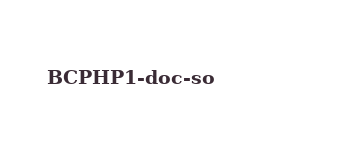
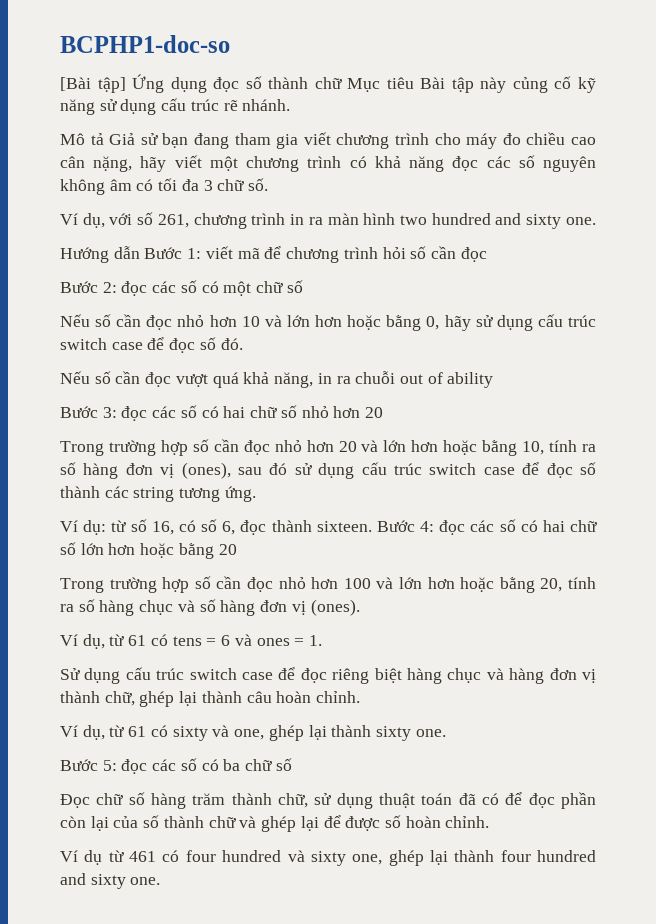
+ [Bài tập] Ứng dụng đọc số thành chữ Mục tiêu Bài tập này củng cố kỹ năng sử dụng cấu trúc rẽ nhánh.
+ Mô tả Giả sử bạn đang tham gia viết chương trình cho máy đo chiều cao cân nặng, hãy viết một chương trình có khả năng đọc các số nguyên không âm có tối đa 3 chữ số.
+ Ví dụ, với số 261, chương trình in ra màn hình two hundred and sixty one.
+ Hướng dẫn Bước 1: viết mã để chương trình hỏi số cần đọc
+ Bước 2: đọc các số có một chữ số
+ Nếu số cần đọc nhỏ hơn 10 và lớn hơn hoặc bằng 0, hãy sử dụng cấu trúc switch case để đọc số đó.
+ Nếu số cần đọc vượt quá khả năng, in ra chuỗi out of ability
+ Bước 3: đọc các số có hai chữ số nhỏ hơn 20
+ Trong trường hợp số cần đọc nhỏ hơn 20 và lớn hơn hoặc bằng 10, tính ra số hàng đơn vị (ones), sau đó sử dụng cấu trúc switch case để đọc số thành các string tương ứng.
+ Ví dụ: từ số 16, có số 6, đọc thành sixteen. Bước 4: đọc các số có hai chữ số lớn hơn hoặc bằng 20
+ Trong trường hợp số cần đọc nhỏ hơn 100 và lớn hơn hoặc bằng 20, tính ra số hàng chục và số hàng đơn vị (ones).
+ Ví dụ, từ 61 có tens = 6 và ones = 1.
+ Sử dụng cấu trúc switch case để đọc riêng biệt hàng chục và hàng đơn vị thành chữ, ghép lại thành câu hoàn chỉnh.
+ Ví dụ, từ 61 có sixty và one, ghép lại thành sixty one.
+ Bước 5: đọc các số có ba chữ số
+ Đọc chữ số hàng trăm thành chữ, sử dụng thuật toán đã có để đọc phần còn lại của số thành chữ và ghép lại để được số hoàn chỉnh.
+ Ví dụ từ 461 có four hundred và sixty one, ghép lại thành four hundred and sixty one.

